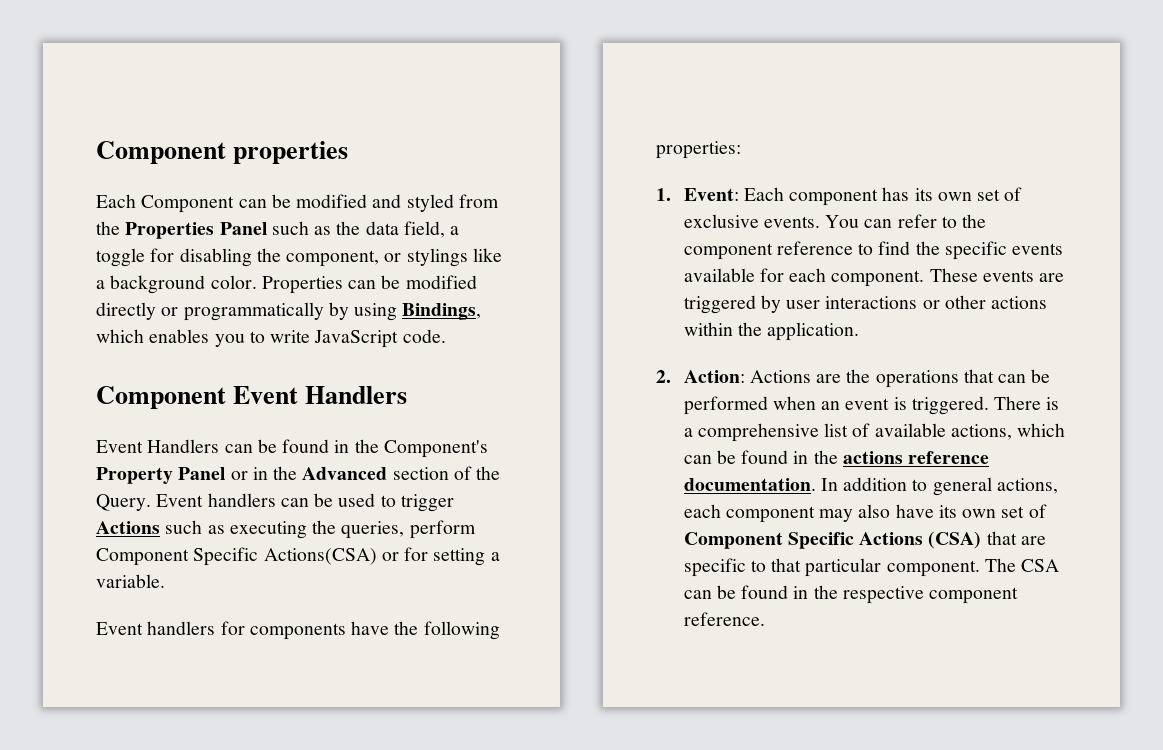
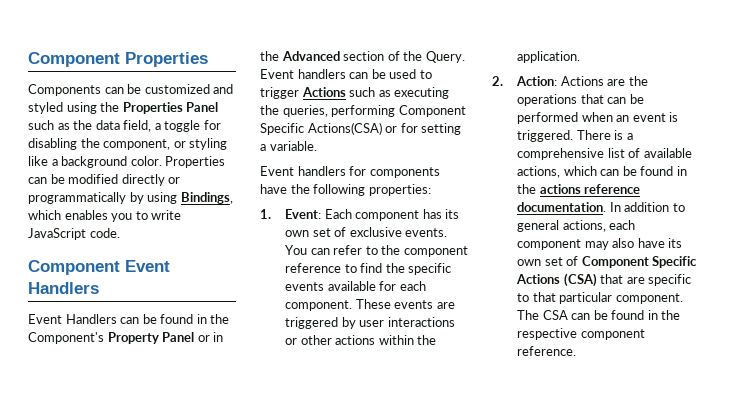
- Component properties
- Each Component can be modified and styled from the Properties Panel such as the data field, a toggle for disabling the component, or stylings like a background color.
+ Component Properties
+ Components can be customized and styled using the Properties Panel such as the data field, a toggle for disabling the component, or styling like a background color.
- Event handlers can be used to trigger Actions such as executing the queries, perform Component Specific Actions(CSA) or for setting a variable.
+ Event handlers can be used to trigger Actions such as executing the queries, performing Component Specific Actions(CSA) or for setting a variable.

